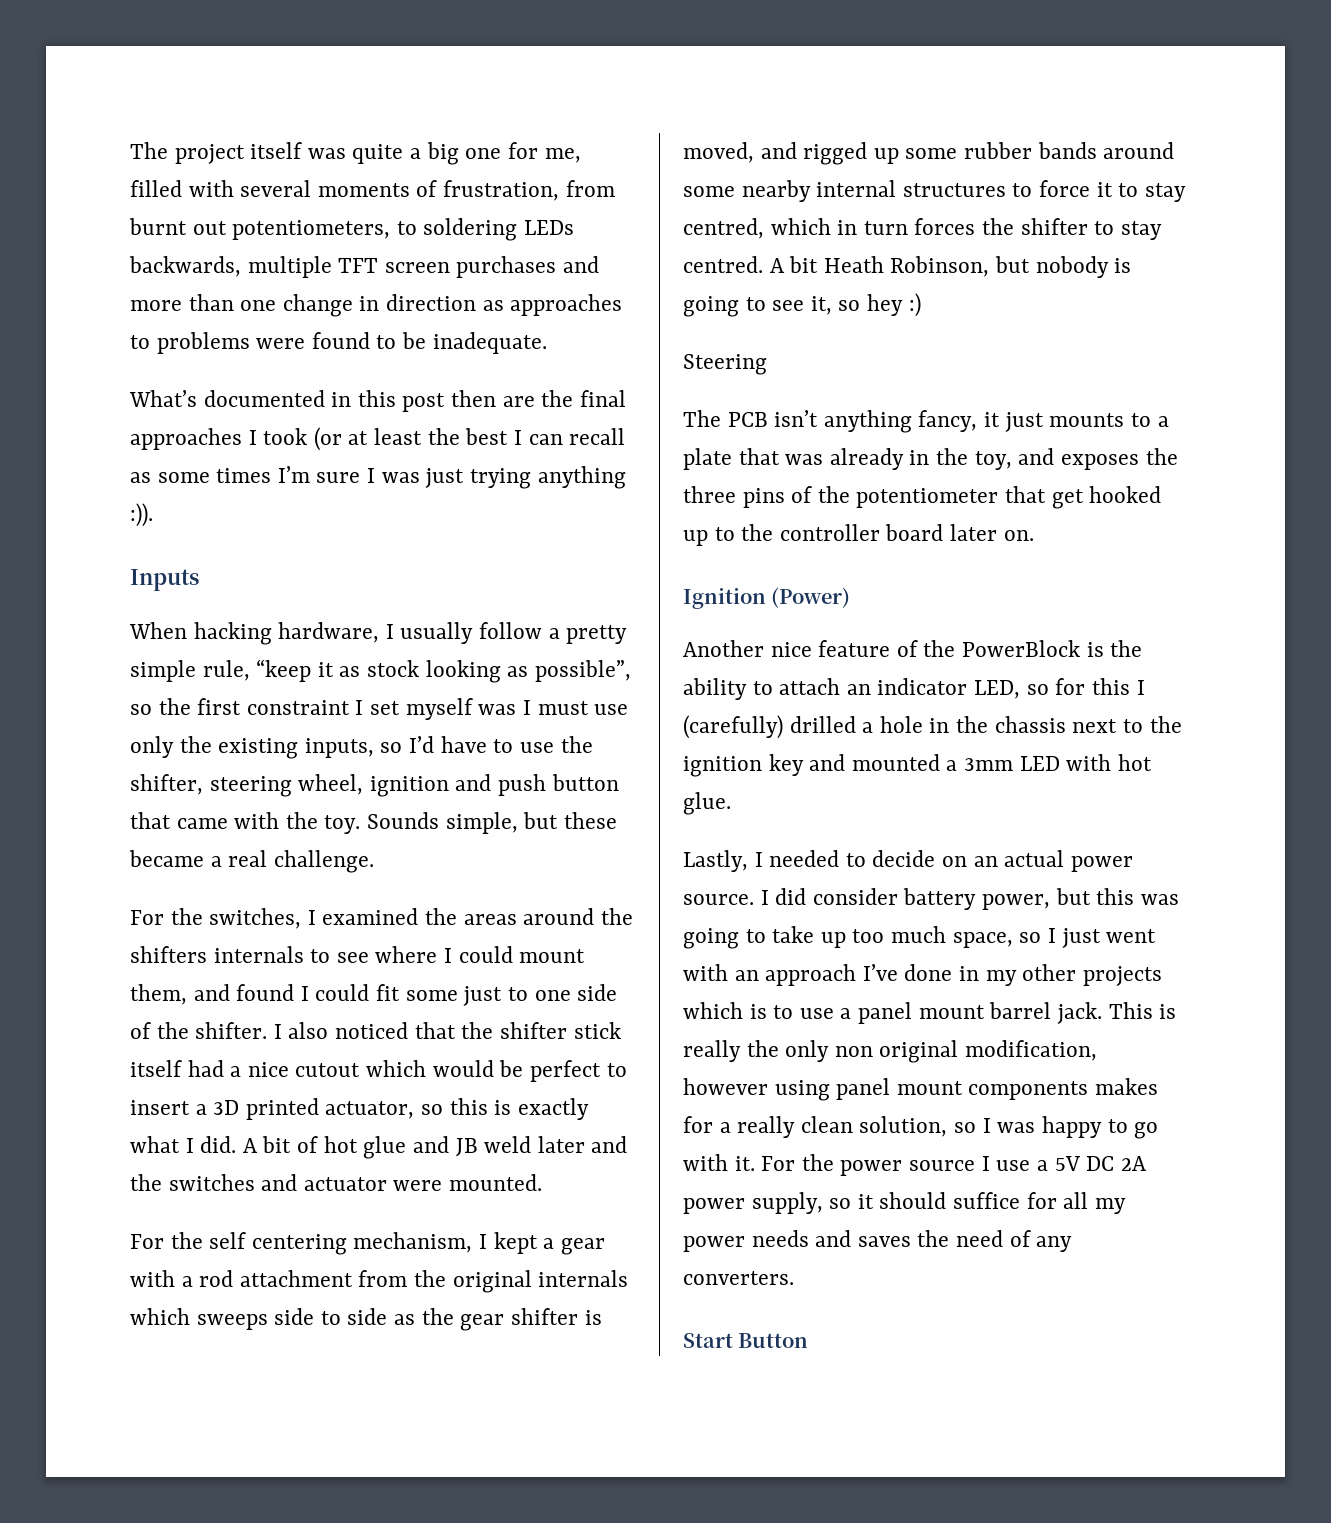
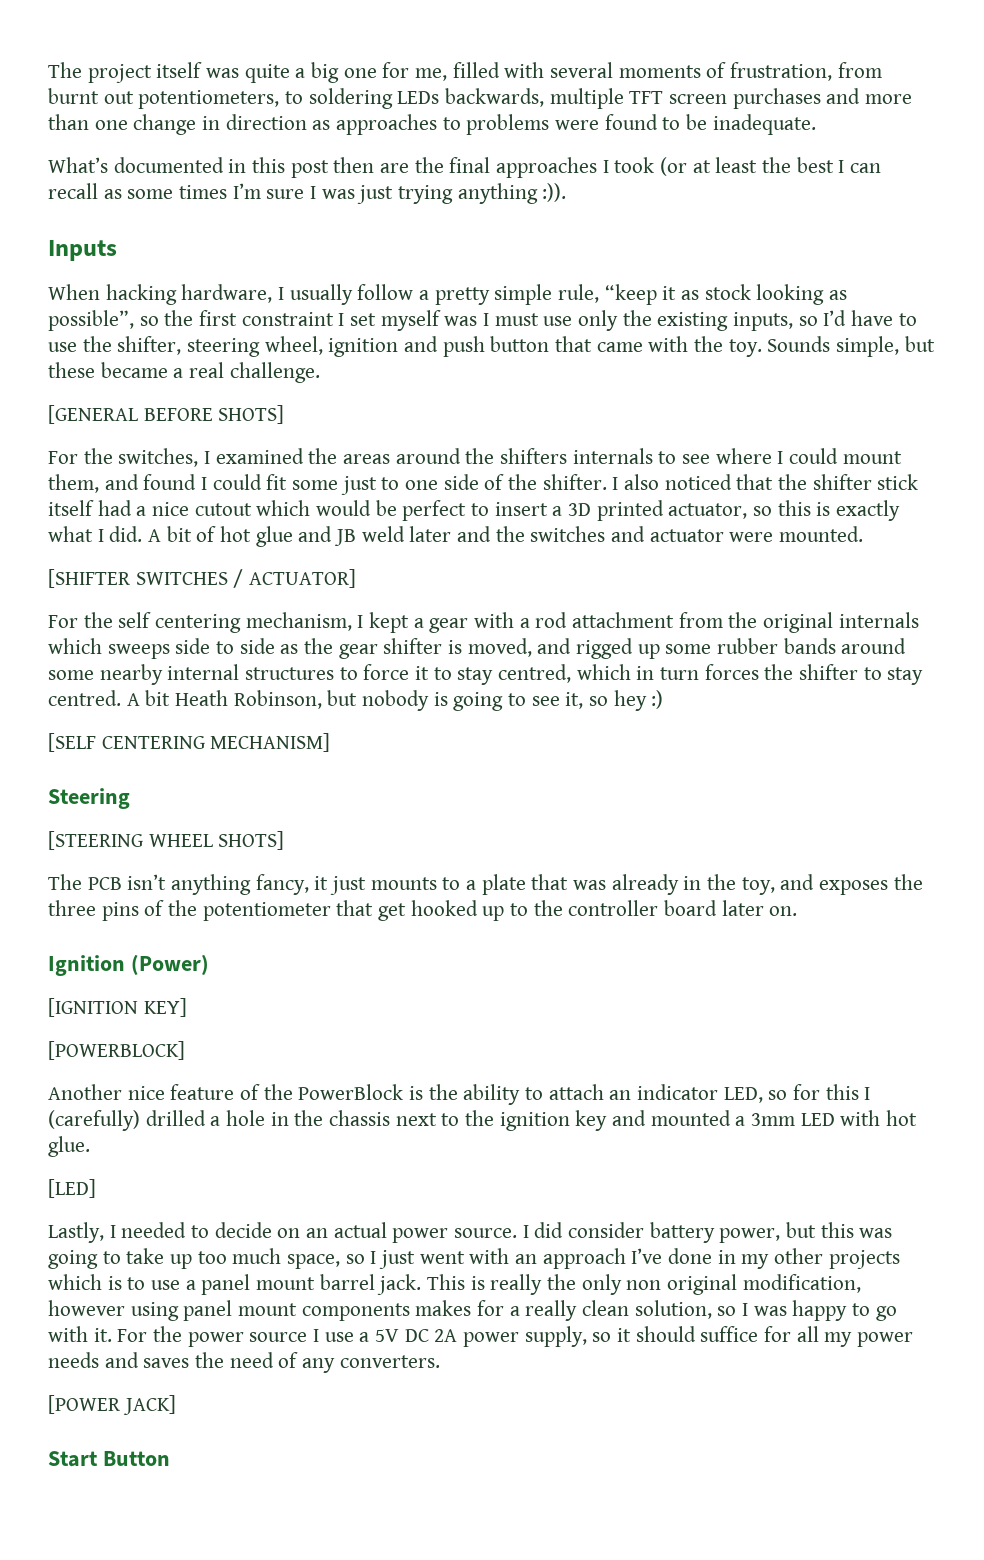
+ [GENERAL BEFORE SHOTS]
+ [SHIFTER SWITCHES / ACTUATOR]
+ [SELF CENTERING MECHANISM]
  Steering
+ [STEERING WHEEL SHOTS]
+ [IGNITION KEY]
+ [POWERBLOCK]
+ [LED]
+ [POWER JACK]

